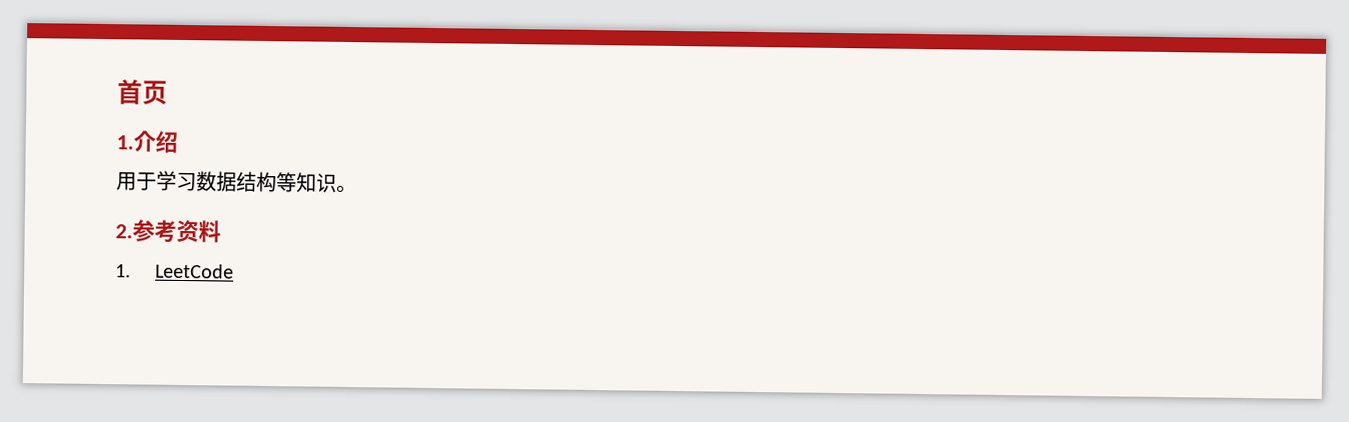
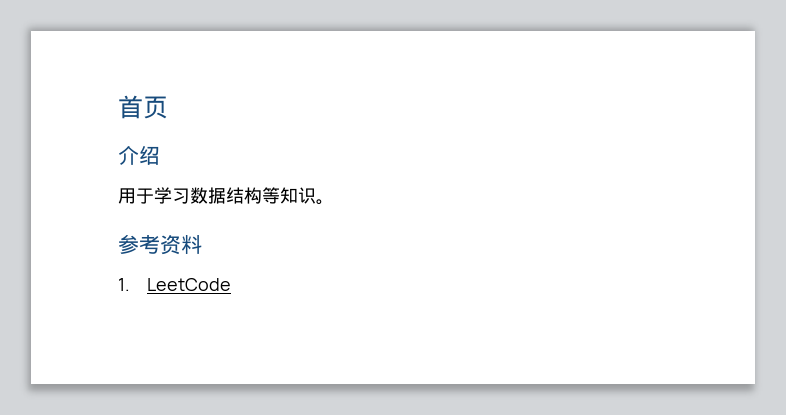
- 1.介绍
+ 介绍
- 2.参考资料
+ 参考资料

